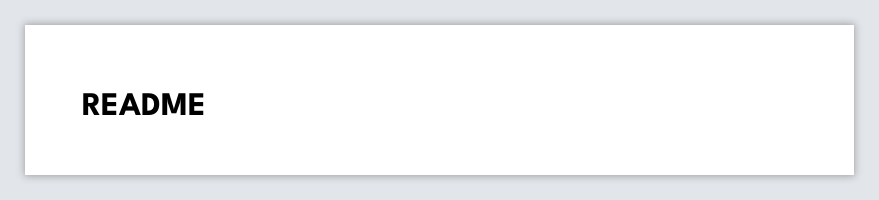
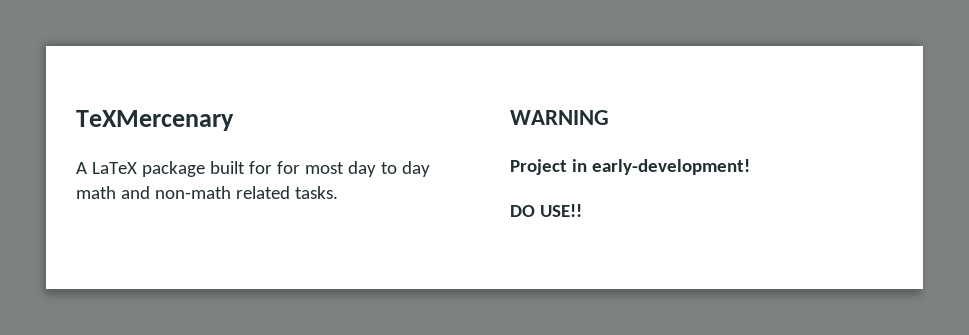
- README
+ TeXMercenary
+ A LaTeX package built for for most day to day math and non-math related tasks.
+ WARNING
+ Project in early-development!
+ DO USE!!

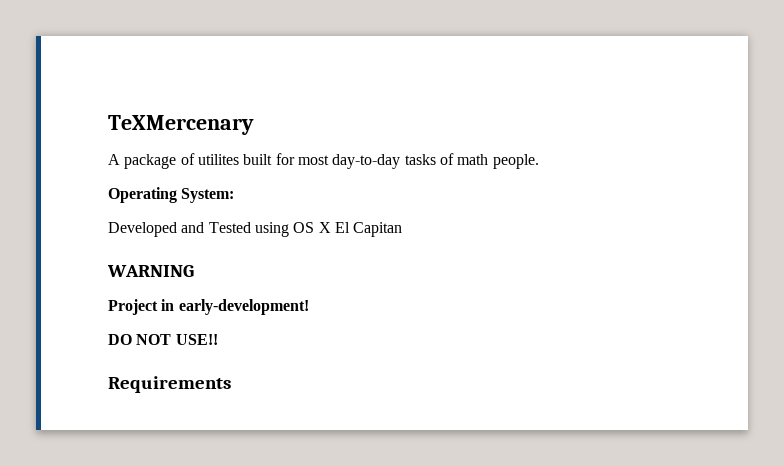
- A LaTeX package built for for most day to day math and non-math related tasks.
+ A package of utilites built for most day-to-day tasks of math people.
+ Operating System:
+ Developed and Tested using OS X El Capitan
- DO USE!!
+ DO NOT USE!!
+ Requirements

